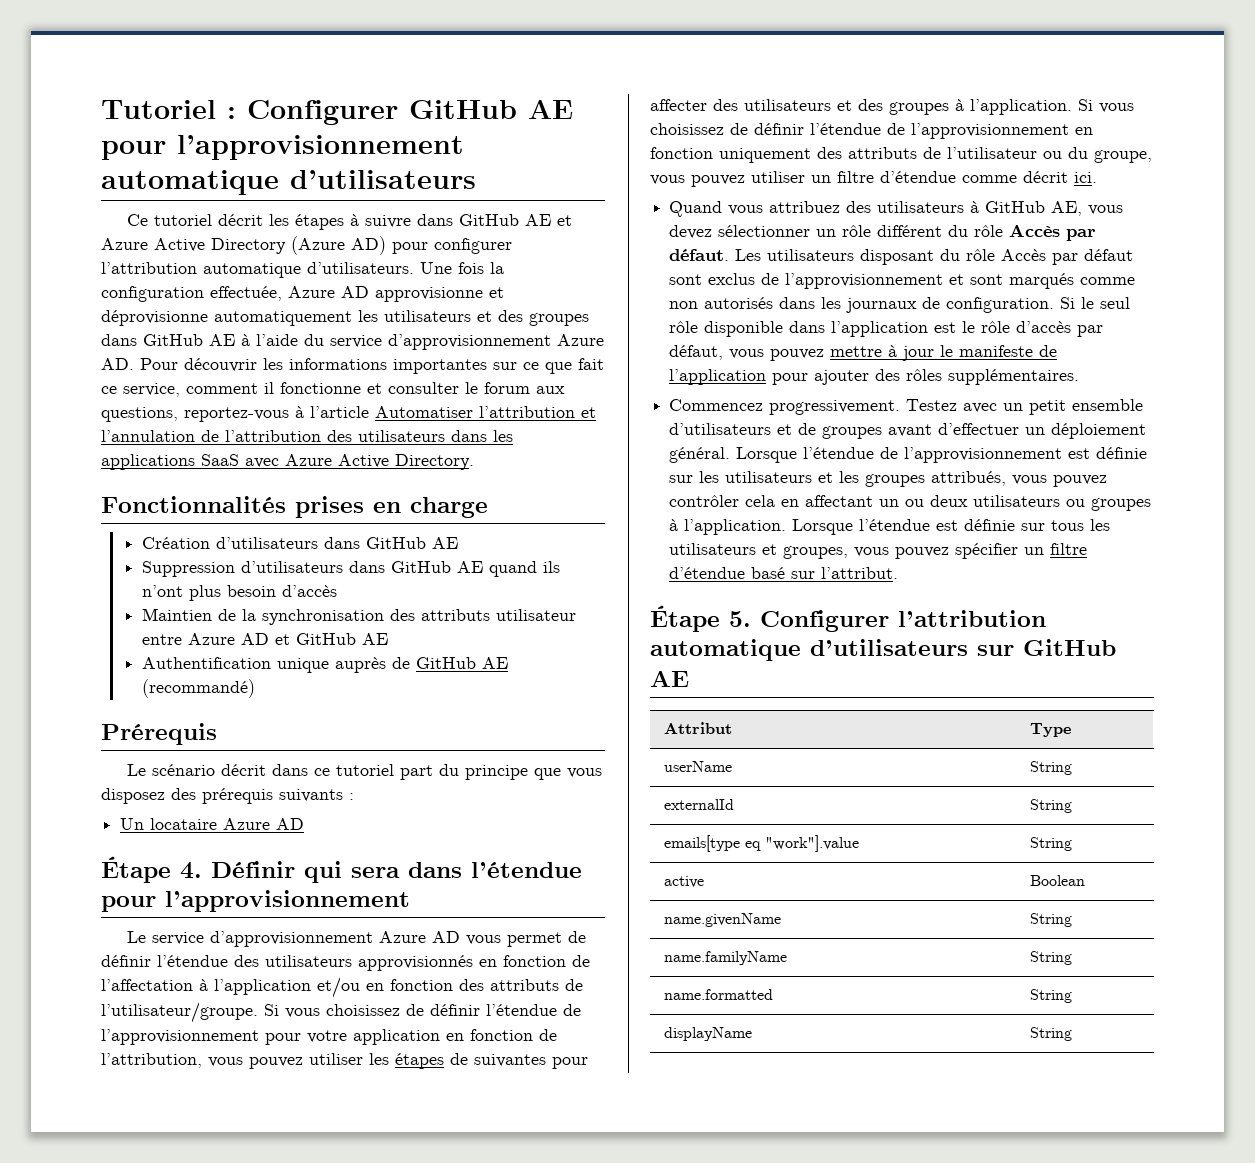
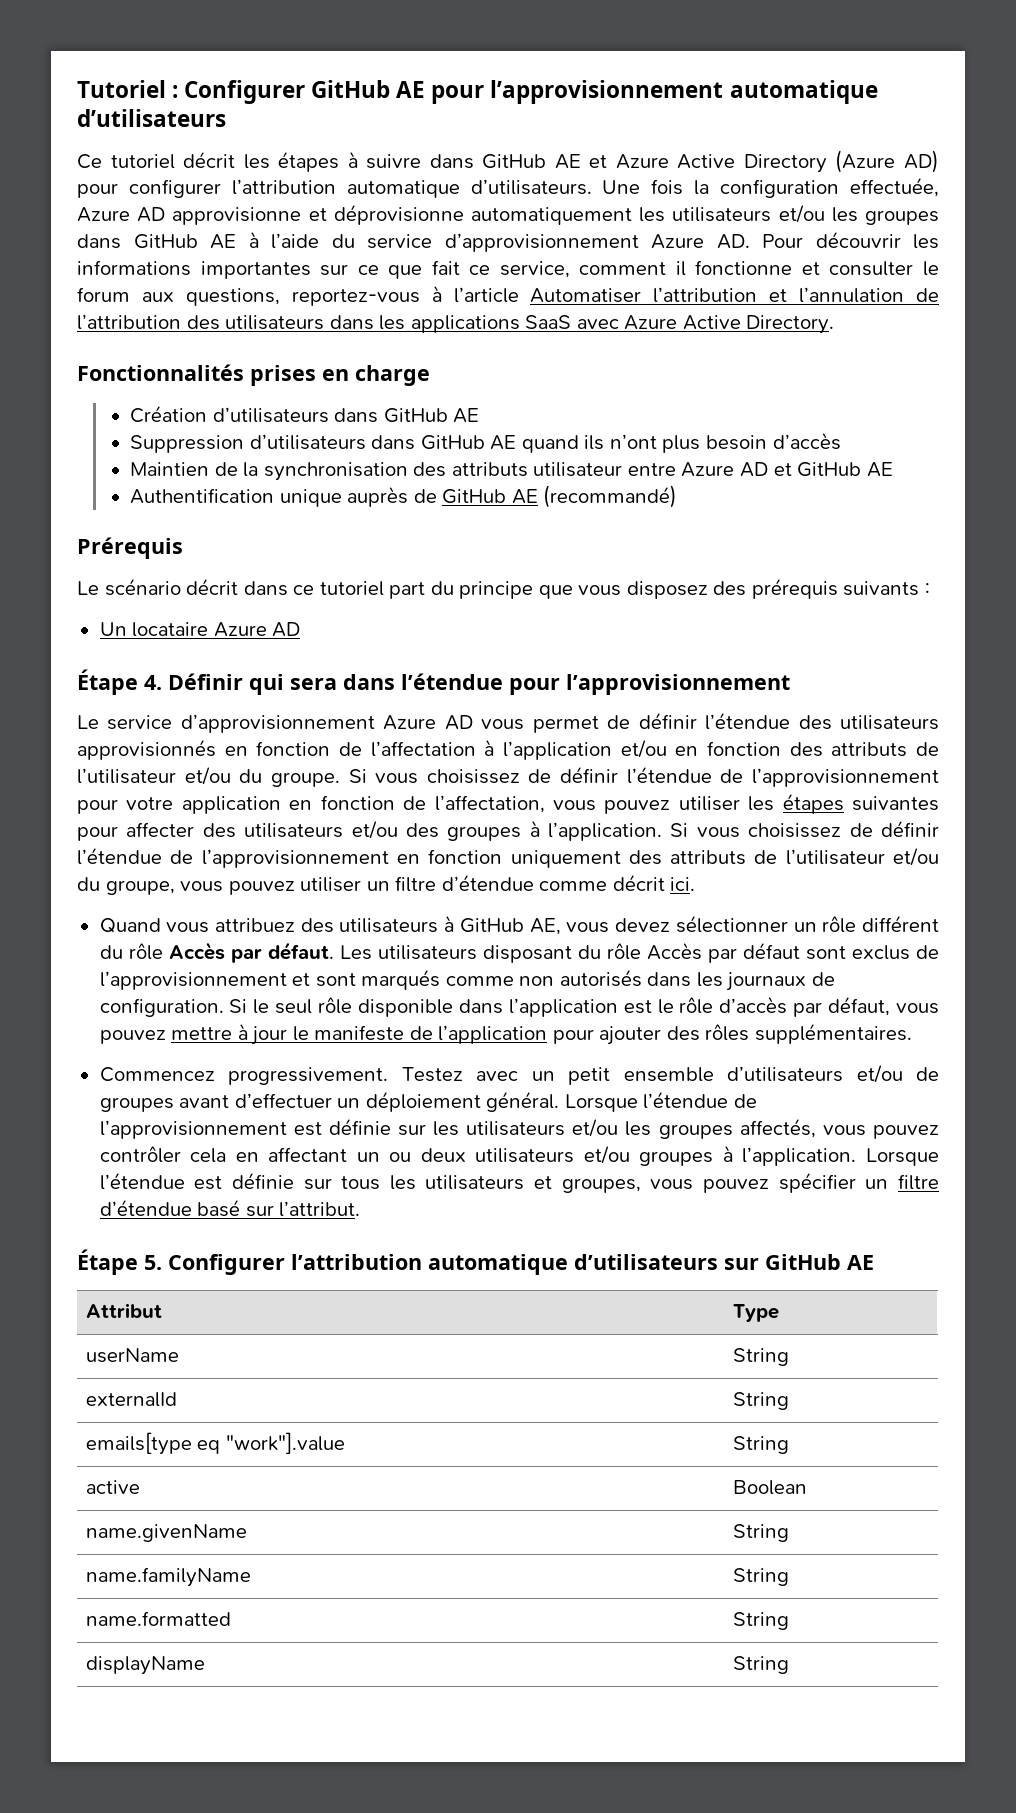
- Une fois la configuration effectuée, Azure AD approvisionne et déprovisionne automatiquement les utilisateurs et des groupes dans GitHub AE à l’aide du service d’approvisionnement Azure AD. Pour découvrir les informations importantes sur ce que fait ce service, comment il fonctionne et consulter le forum aux questions, reportez-vous à l’article Automatiser l’attribution et l’annulation de l’attribution des utilisateurs dans les applications SaaS avec Azure Active Directory.
+ Une fois la configuration effectuée, Azure AD approvisionne et déprovisionne automatiquement les utilisateurs et/ou les groupes dans GitHub AE à l’aide du service d’approvisionnement Azure AD. Pour découvrir les informations importantes sur ce que fait ce service, comment il fonctionne et consulter le forum aux questions, reportez-vous à l’article Automatiser l’attribution et l’annulation de l’attribution des utilisateurs dans les applications SaaS avec Azure Active Directory.
- Le service d’approvisionnement Azure AD vous permet de définir l’étendue des utilisateurs approvisionnés en fonction de l’affectation à l’application et/ou en fonction des attributs de l’utilisateur/groupe.
+ Le service d’approvisionnement Azure AD vous permet de définir l’étendue des utilisateurs approvisionnés en fonction de l’affectation à l’application et/ou en fonction des attributs de l’utilisateur et/ou du groupe.
- Si vous choisissez de définir l’étendue de l’approvisionnement pour votre application en fonction de l’attribution, vous pouvez utiliser les étapes de suivantes pour affecter des utilisateurs et des groupes à l’application.
+ Si vous choisissez de définir l’étendue de l’approvisionnement pour votre application en fonction de l’affectation, vous pouvez utiliser les étapes suivantes pour affecter des utilisateurs et/ou des groupes à l’application.
- Si vous choisissez de définir l’étendue de l’approvisionnement en fonction uniquement des attributs de l’utilisateur ou du groupe, vous pouvez utiliser un filtre d’étendue comme décrit ici.
+ Si vous choisissez de définir l’étendue de l’approvisionnement en fonction uniquement des attributs de l’utilisateur et/ou du groupe, vous pouvez utiliser un filtre d’étendue comme décrit ici.
- Testez avec un petit ensemble d’utilisateurs et de groupes avant d’effectuer un déploiement général.
+ Testez avec un petit ensemble d’utilisateurs et/ou de groupes avant d’effectuer un déploiement général.
- Lorsque l’étendue de l’approvisionnement est définie sur les utilisateurs et les groupes attribués, vous pouvez contrôler cela en affectant un ou deux utilisateurs ou groupes à l’application.
+ Lorsque l’étendue de l’approvisionnement est définie sur les utilisateurs et/ou les groupes affectés, vous pouvez contrôler cela en affectant un ou deux utilisateurs et/ou groupes à l’application.

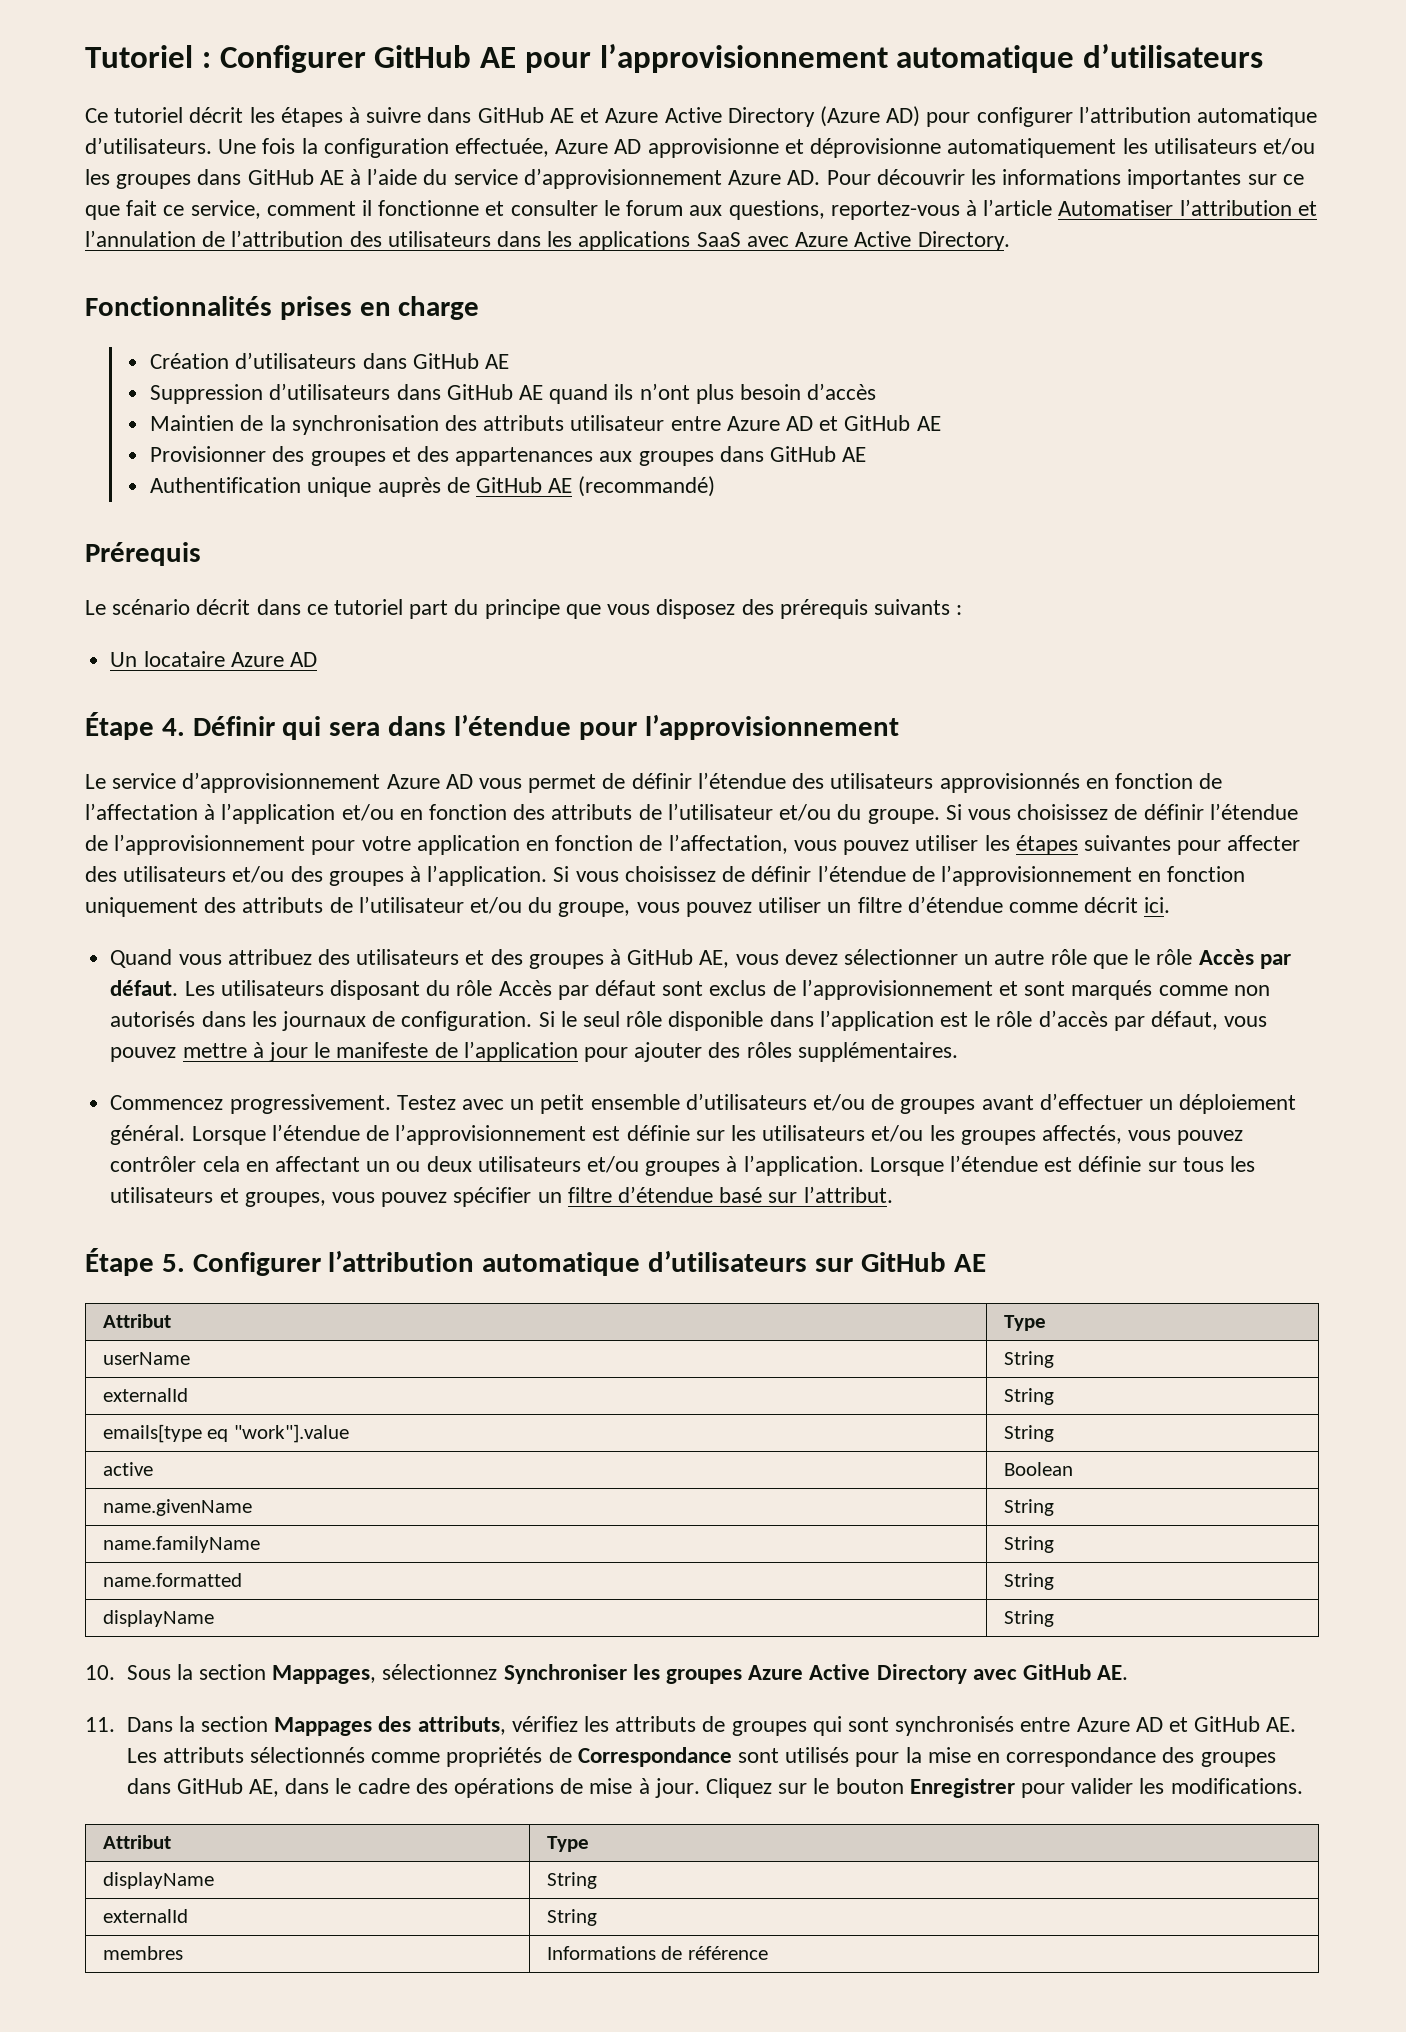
+ Provisionner des groupes et des appartenances aux groupes dans GitHub AE
- Quand vous attribuez des utilisateurs à GitHub AE, vous devez sélectionner un rôle différent du rôle Accès par défaut.
+ Quand vous attribuez des utilisateurs et des groupes à GitHub AE, vous devez sélectionner un autre rôle que le rôle Accès par défaut.
+ 10. Sous la section Mappages, sélectionnez Synchroniser les groupes Azure Active Directory avec GitHub AE.
+ 11. Dans la section Mappages des attributs, vérifiez les attributs de groupes qui sont synchronisés entre Azure AD et GitHub AE. Les attributs sélectionnés comme propriétés de Correspondance sont utilisés pour la mise en correspondance des groupes dans GitHub AE, dans le cadre des opérations de mise à jour. Cliquez sur le bouton Enregistrer pour valider les modifications.
+ Attribut | Type
+ displayName | String
+ externalId | String
+ membres | Informations de référence

